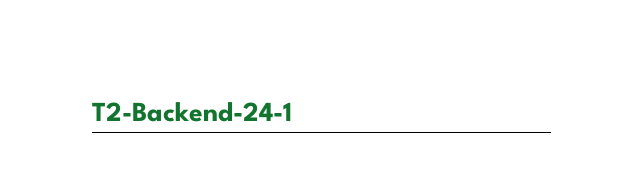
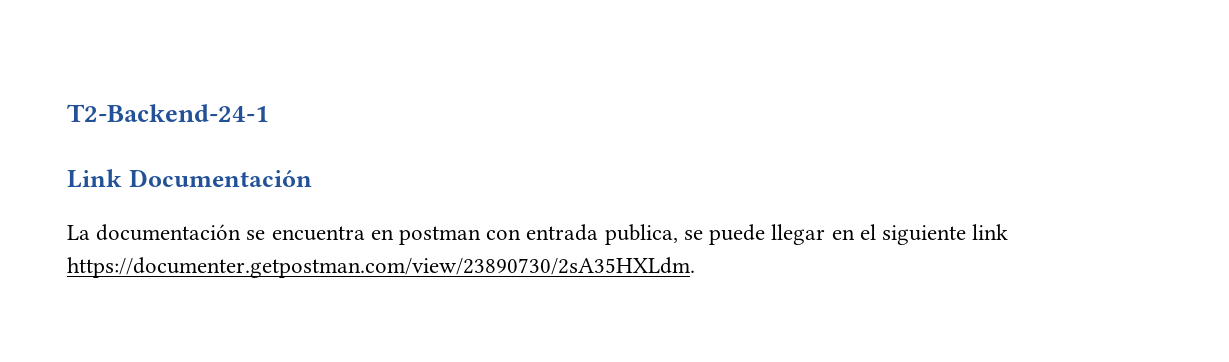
+ Link Documentación
+ La documentación se encuentra en postman con entrada publica, se puede llegar en el siguiente link https://documenter.getpostman.com/view/23890730/2sA35HXLdm.

